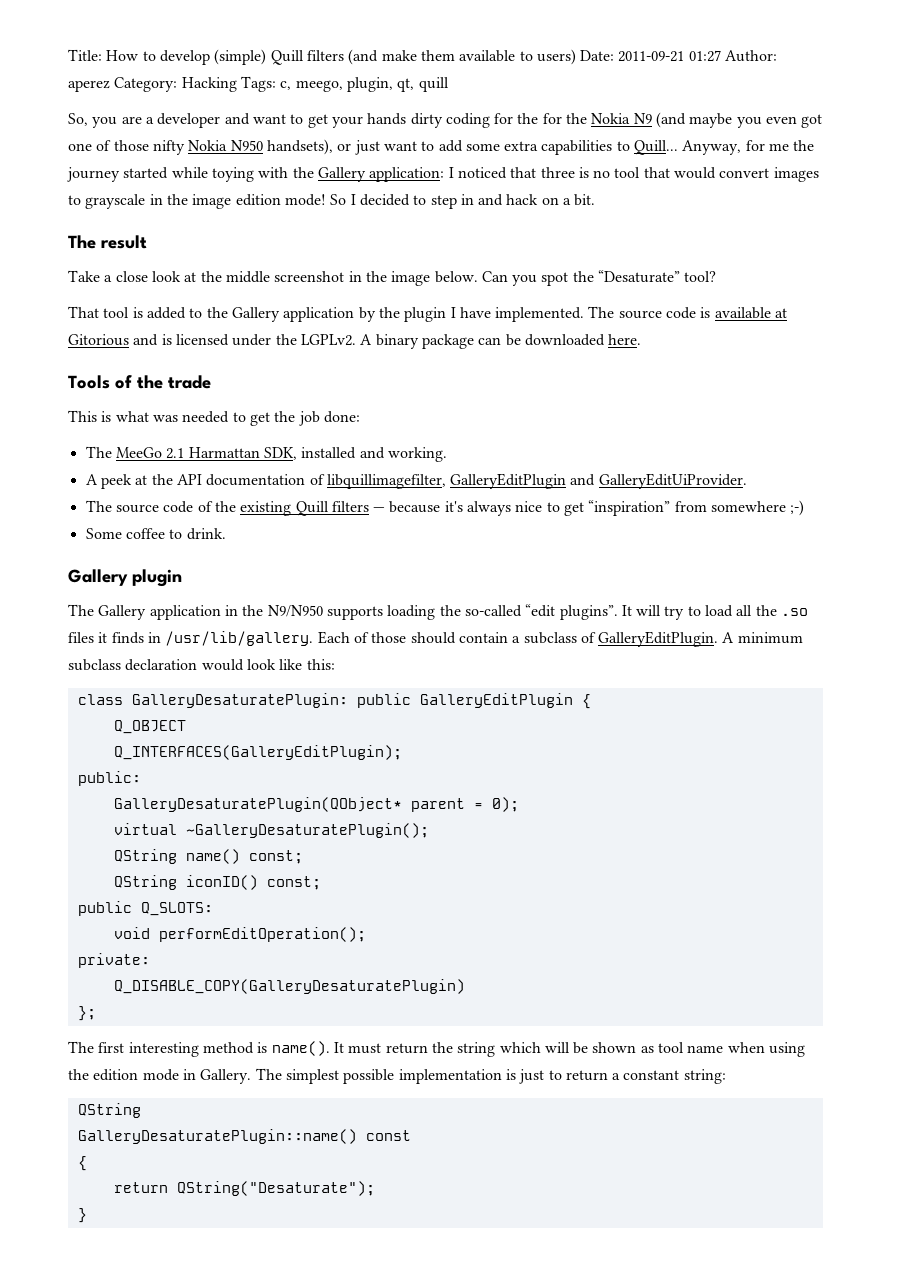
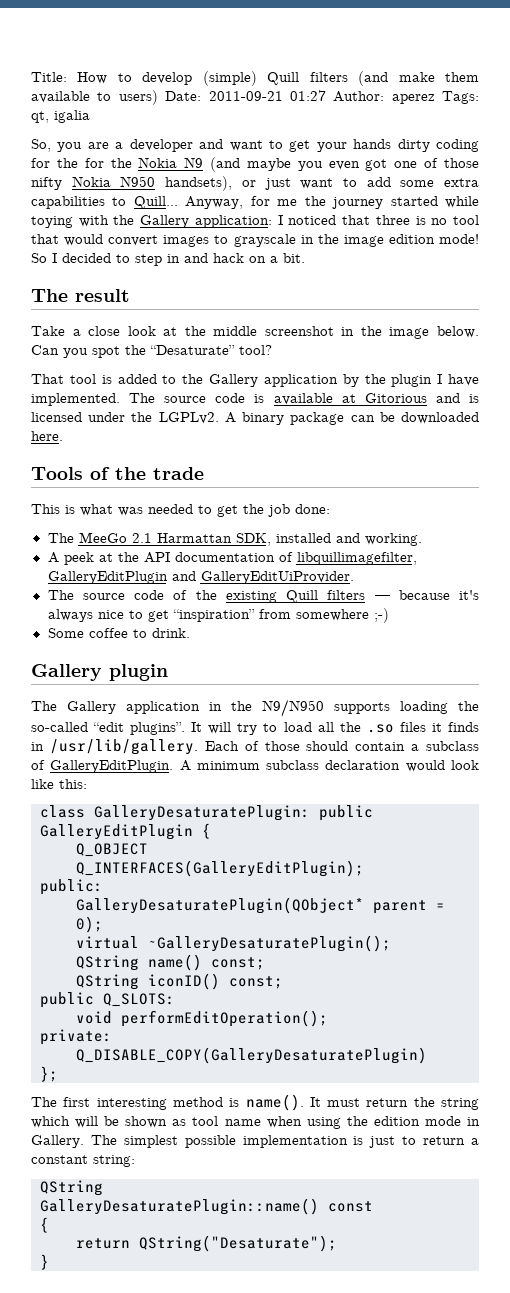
- Title: How to develop (simple) Quill filters (and make them available to users) Date: 2011-09-21 01:27 Author: aperez Category: Hacking Tags: c, meego, plugin, qt, quill
+ Title: How to develop (simple) Quill filters (and make them available to users) Date: 2011-09-21 01:27 Author: aperez Tags: qt, igalia

